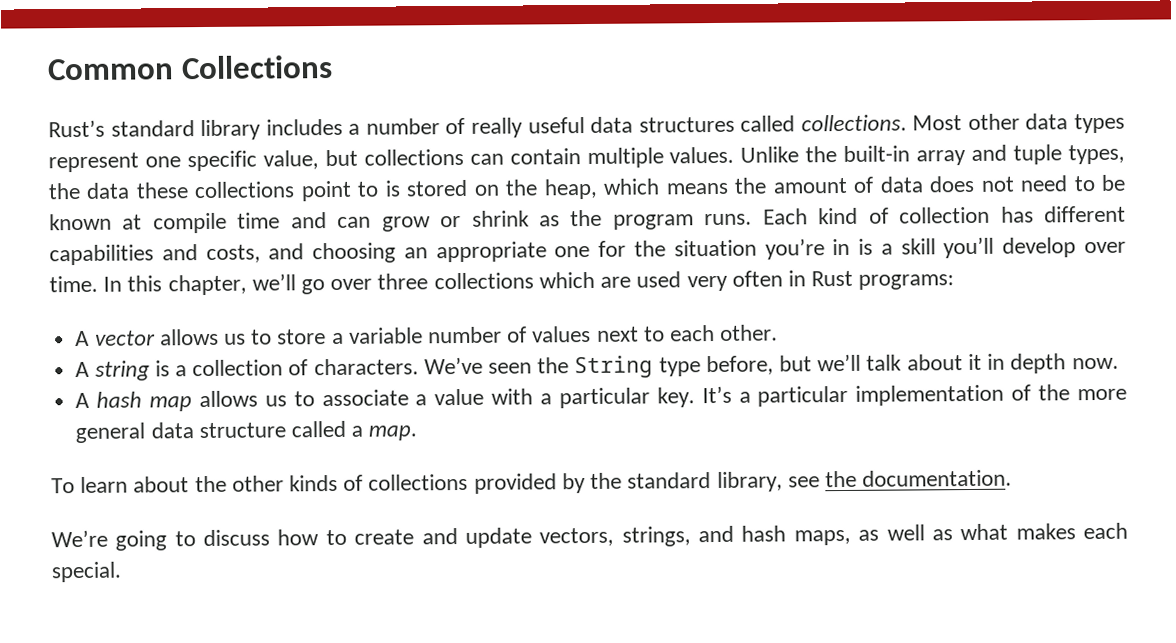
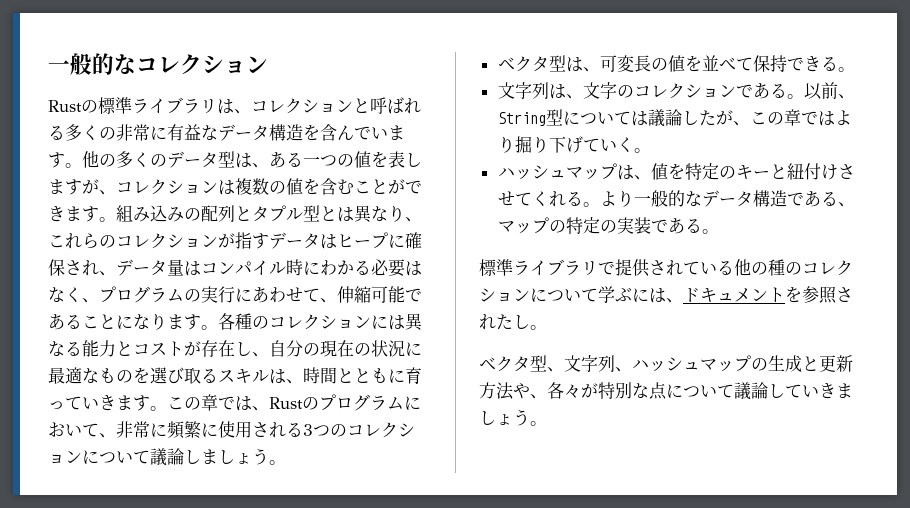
- Common Collections
- Rust’s standard library includes a number of really useful data structures called collections. Most other data types represent one specific value, but collections can contain multiple values. Unlike the built-in array and tuple types, the data these collections point to is stored on the heap, which means the amount of data does not need to be known at compile time and can grow or shrink as the program runs. Each kind of collection has different capabilities and costs, and choosing an appropriate one for the situation you’re in is a skill you’ll develop over time. In this chapter, we’ll go over three collections which are used very often in Rust programs:
- A vector allows us to store a variable number of values next to each other.
- A string is a collection of characters. We’ve seen the String type before, but we’ll talk about it in depth now.
- A hash map allows us to associate a value with a particular key. It’s a particular implementation of the more general data structure called a map.
- To learn about the other kinds of collections provided by the standard library, see the documentation.
- We’re going to discuss how to create and update vectors, strings, and hash maps, as well as what makes each special.
+ 一般的なコレクション
+ Rustの標準ライブラリは、コレクションと呼ばれる多くの非常に有益なデータ構造を含んでいます。他の多くのデータ型は、ある一つの値を表しますが、コレクションは複数の値を含むことができます。組み込みの配列とタプル型とは異なり、これらのコレクションが指すデータはヒープに確保され、データ量はコンパイル時にわかる必要はなく、プログラムの実行にあわせて、伸縮可能であることになります。各種のコレクションには異なる能力とコストが存在し、自分の現在の状況に最適なものを選び取るスキルは、時間とともに育っていきます。この章では、Rustのプログラムにおいて、非常に頻繁に使用される3つのコレクションについて議論しましょう。
+ ベクタ型は、可変長の値を並べて保持できる。
+ 文字列は、文字のコレクションである。以前、String型については議論したが、この章ではより掘り下げていく。
+ ハッシュマップは、値を特定のキーと紐付けさせてくれる。より一般的なデータ構造である、マップの特定の実装である。
+ 標準ライブラリで提供されている他の種のコレクションについて学ぶには、ドキュメントを参照されたし。
+ ベクタ型、文字列、ハッシュマップの生成と更新方法や、各々が特別な点について議論していきましょう。

